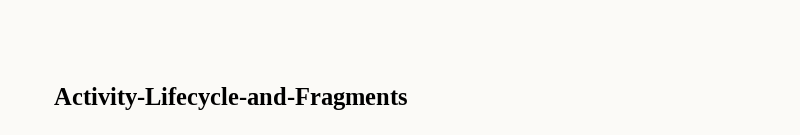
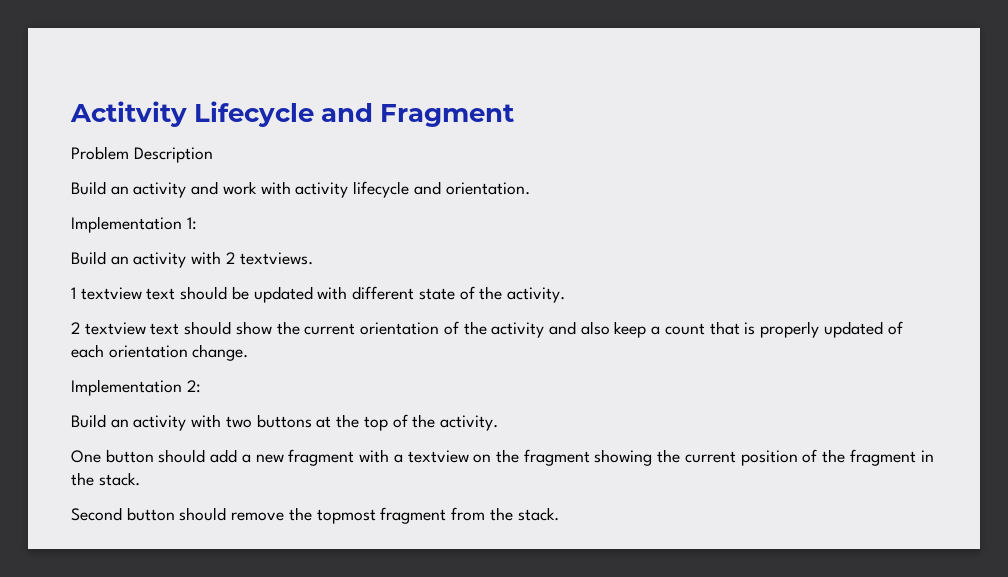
- Activity-Lifecycle-and-Fragments
+ Actitvity Lifecycle and Fragment
+ Problem Description
+ Build an activity and work with activity lifecycle and orientation.
+ Implementation 1:
+ Build an activity with 2 textviews.
+ 1 textview text should be updated with different state of the activity.
+ 2 textview text should show the current orientation of the activity and also keep a count that is properly updated of each orientation change.
+ Implementation 2:
+ Build an activity with two buttons at the top of the activity.
+ One button should add a new fragment with a textview on the fragment showing the current position of the fragment in the stack.
+ Second button should remove the topmost fragment from the stack.

